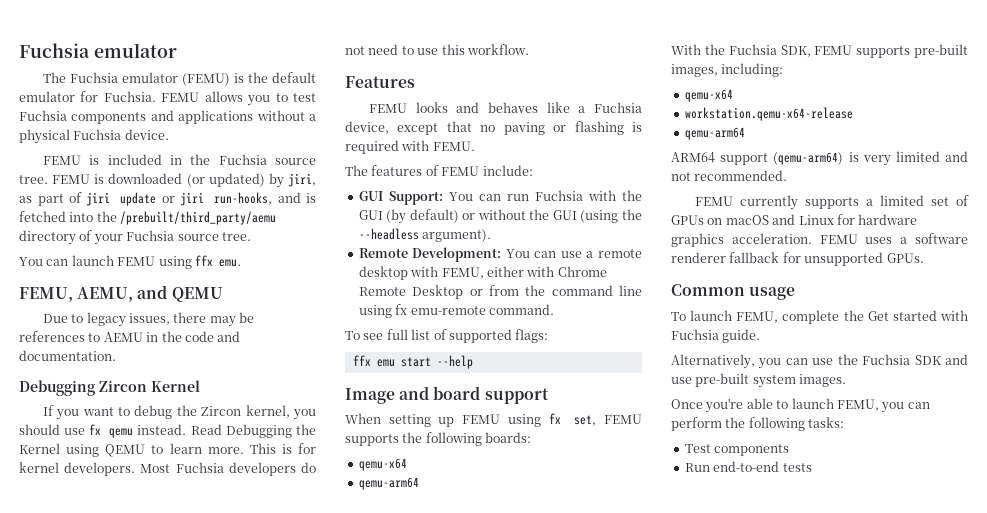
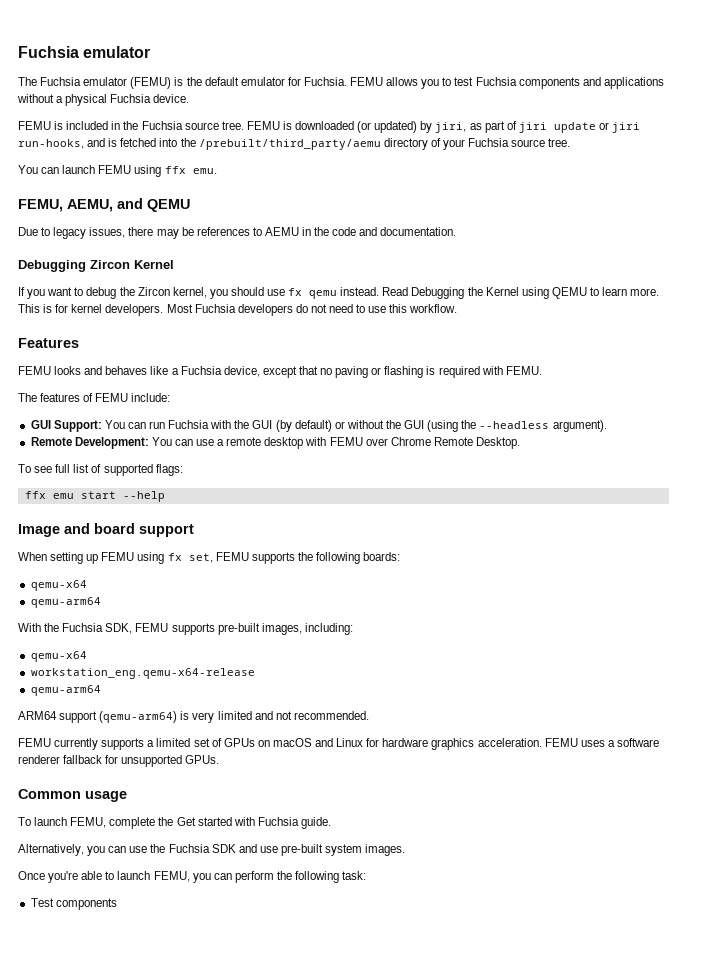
- Remote Development: You can use a remote desktop with FEMU, either with Chrome Remote Desktop or from the command line using fx emu-remote command.
+ Remote Development: You can use a remote desktop with FEMU over Chrome Remote Desktop.
- workstation.qemu-x64-release
+ workstation_eng.qemu-x64-release
- Once you're able to launch FEMU, you can perform the following tasks:
+ Once you're able to launch FEMU, you can perform the following task:
- Run end-to-end tests

